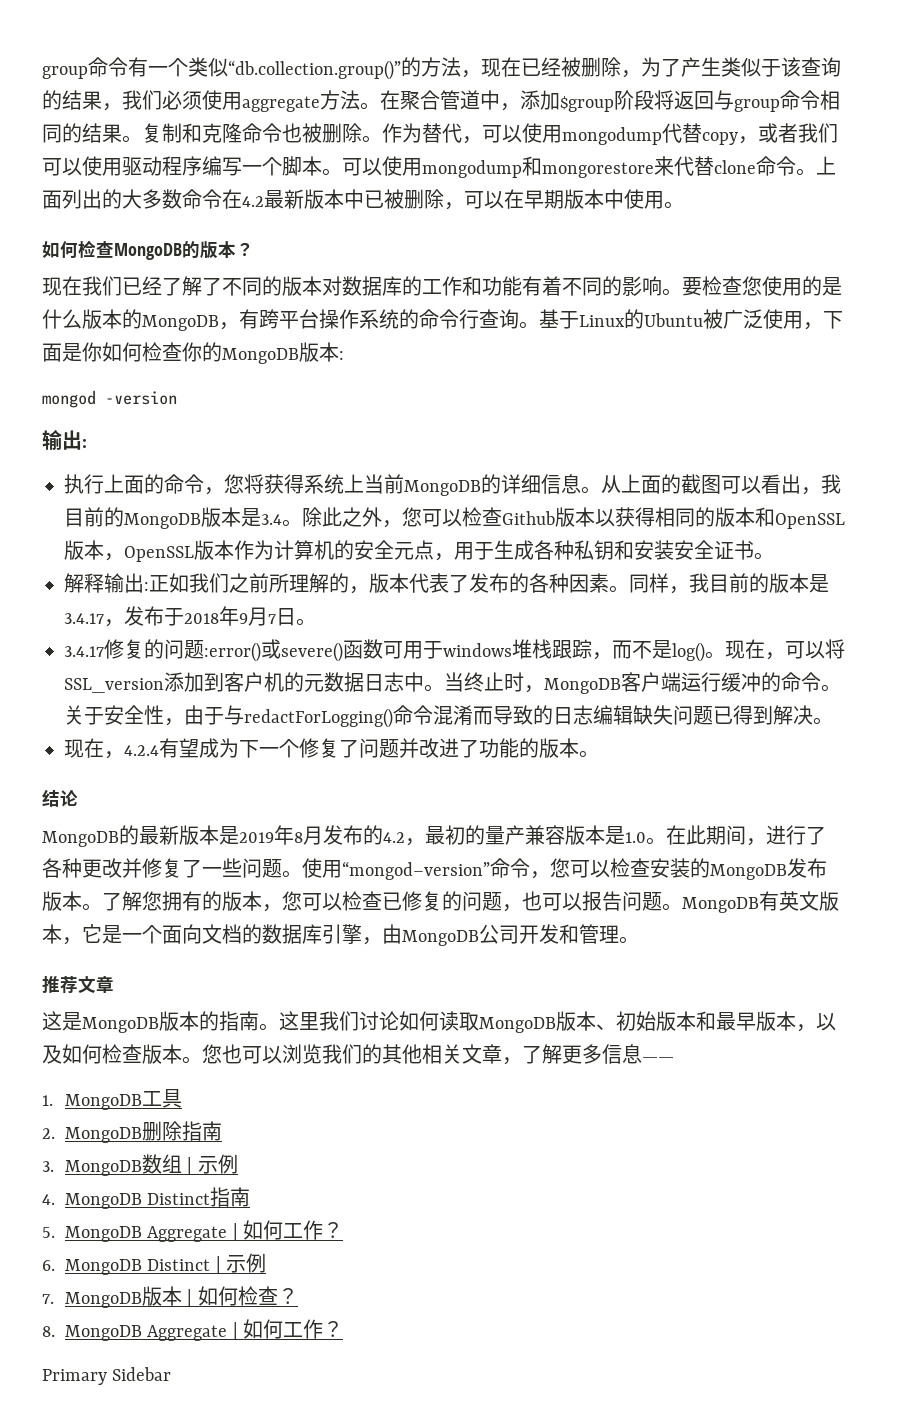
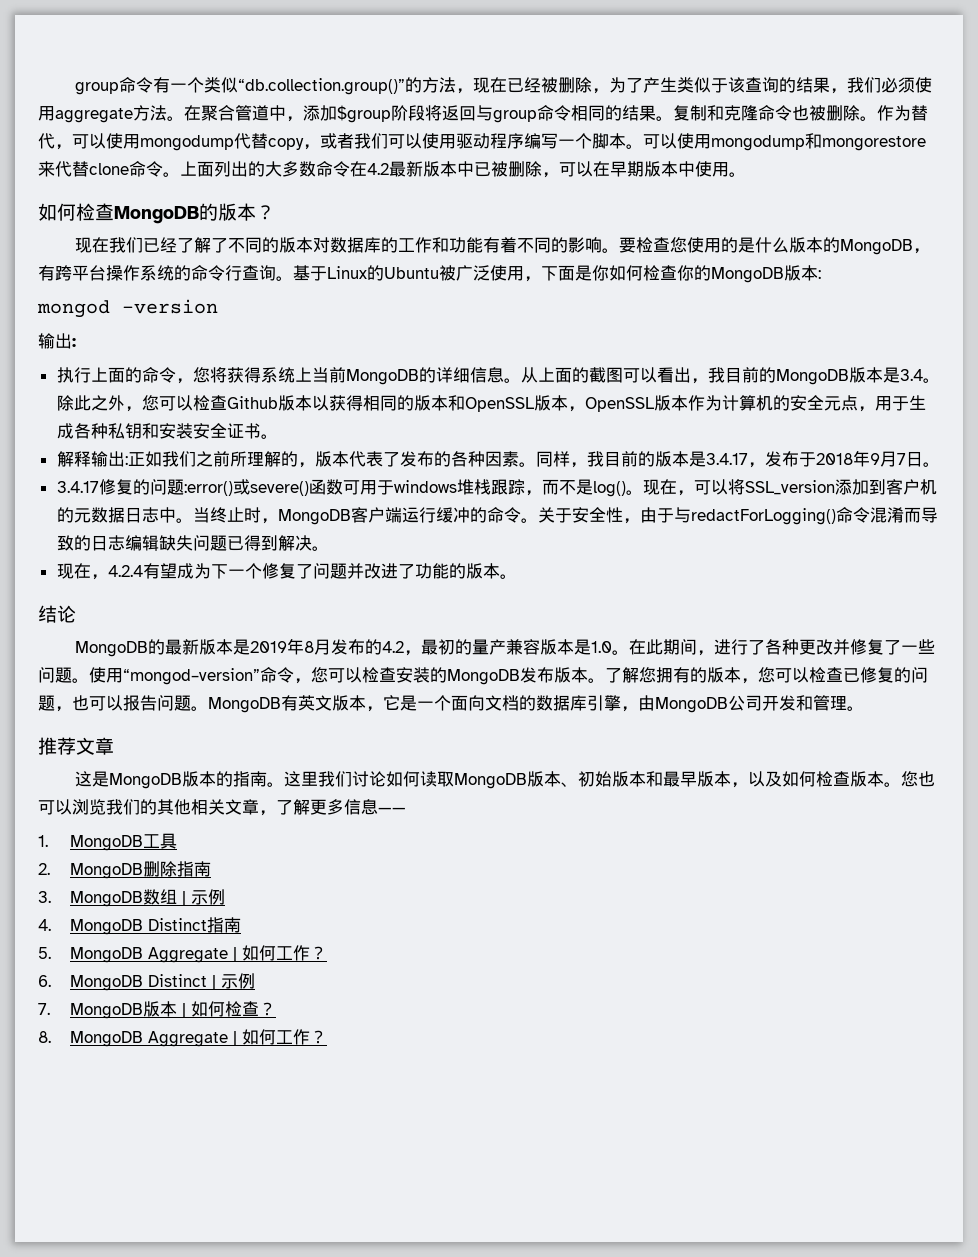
- Primary Sidebar

